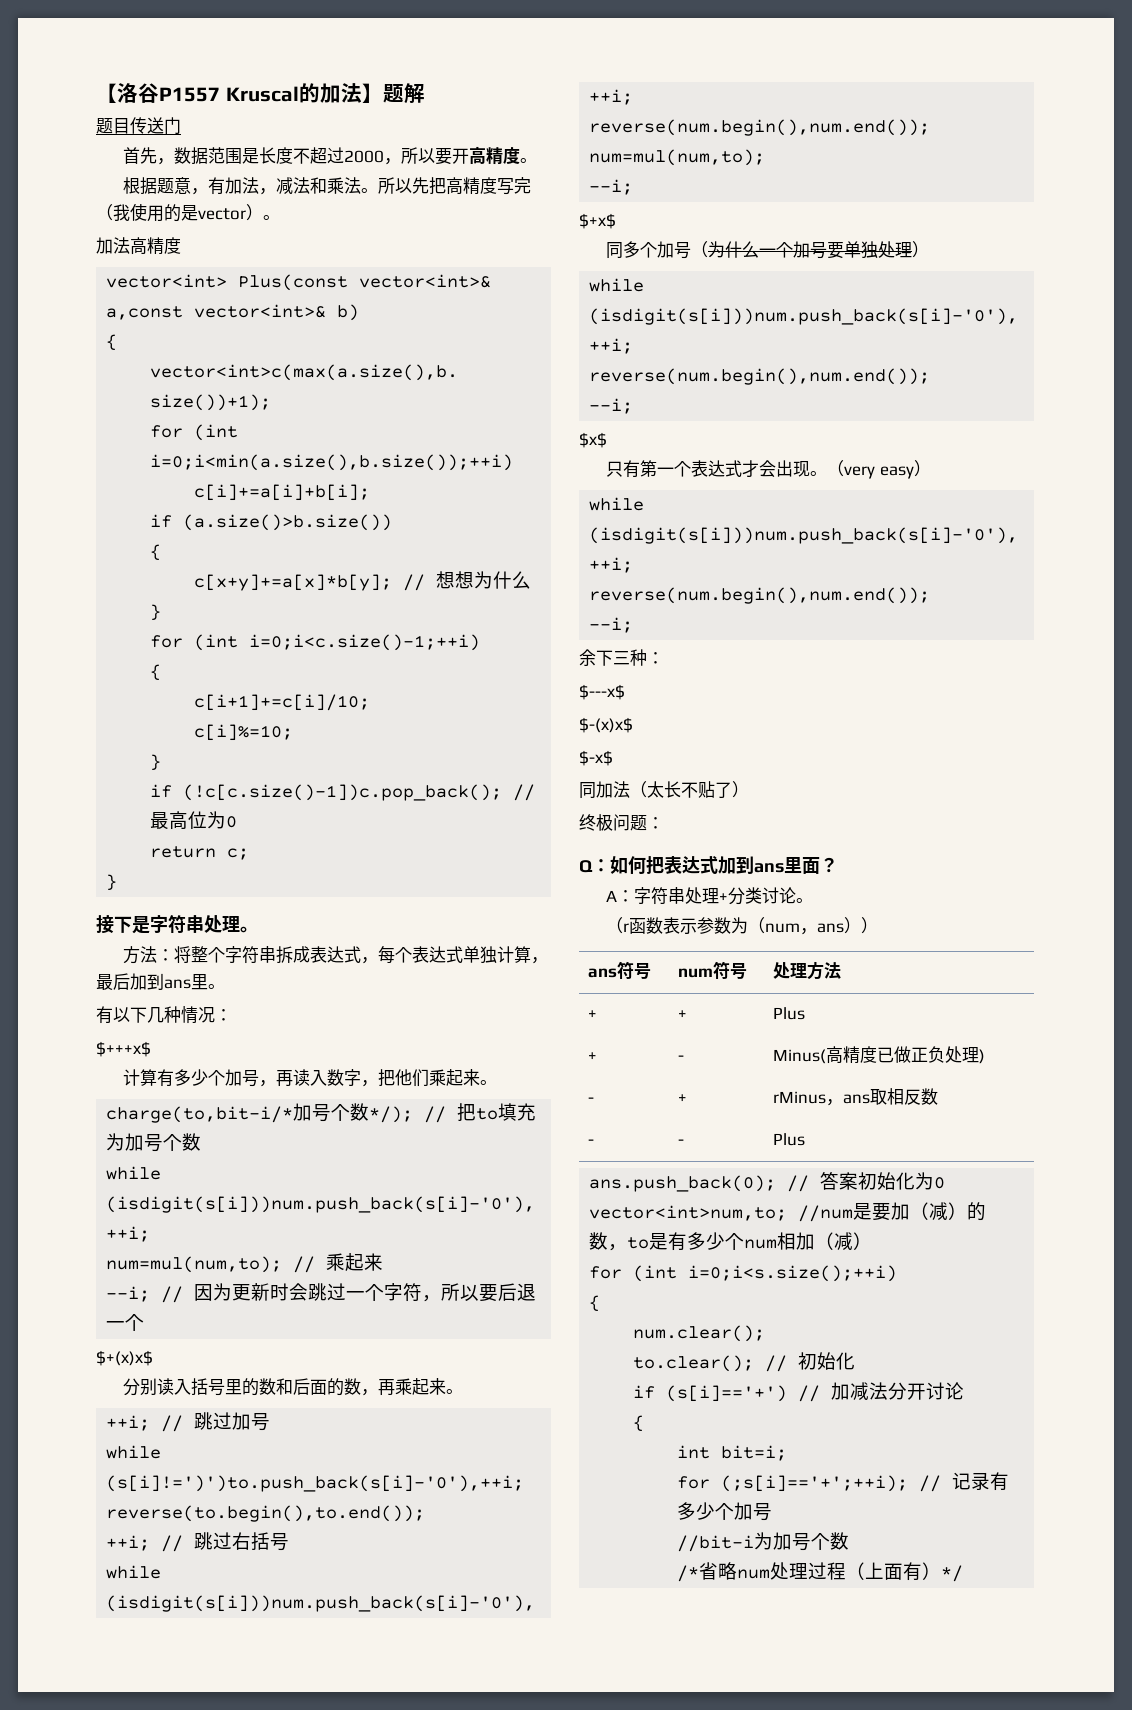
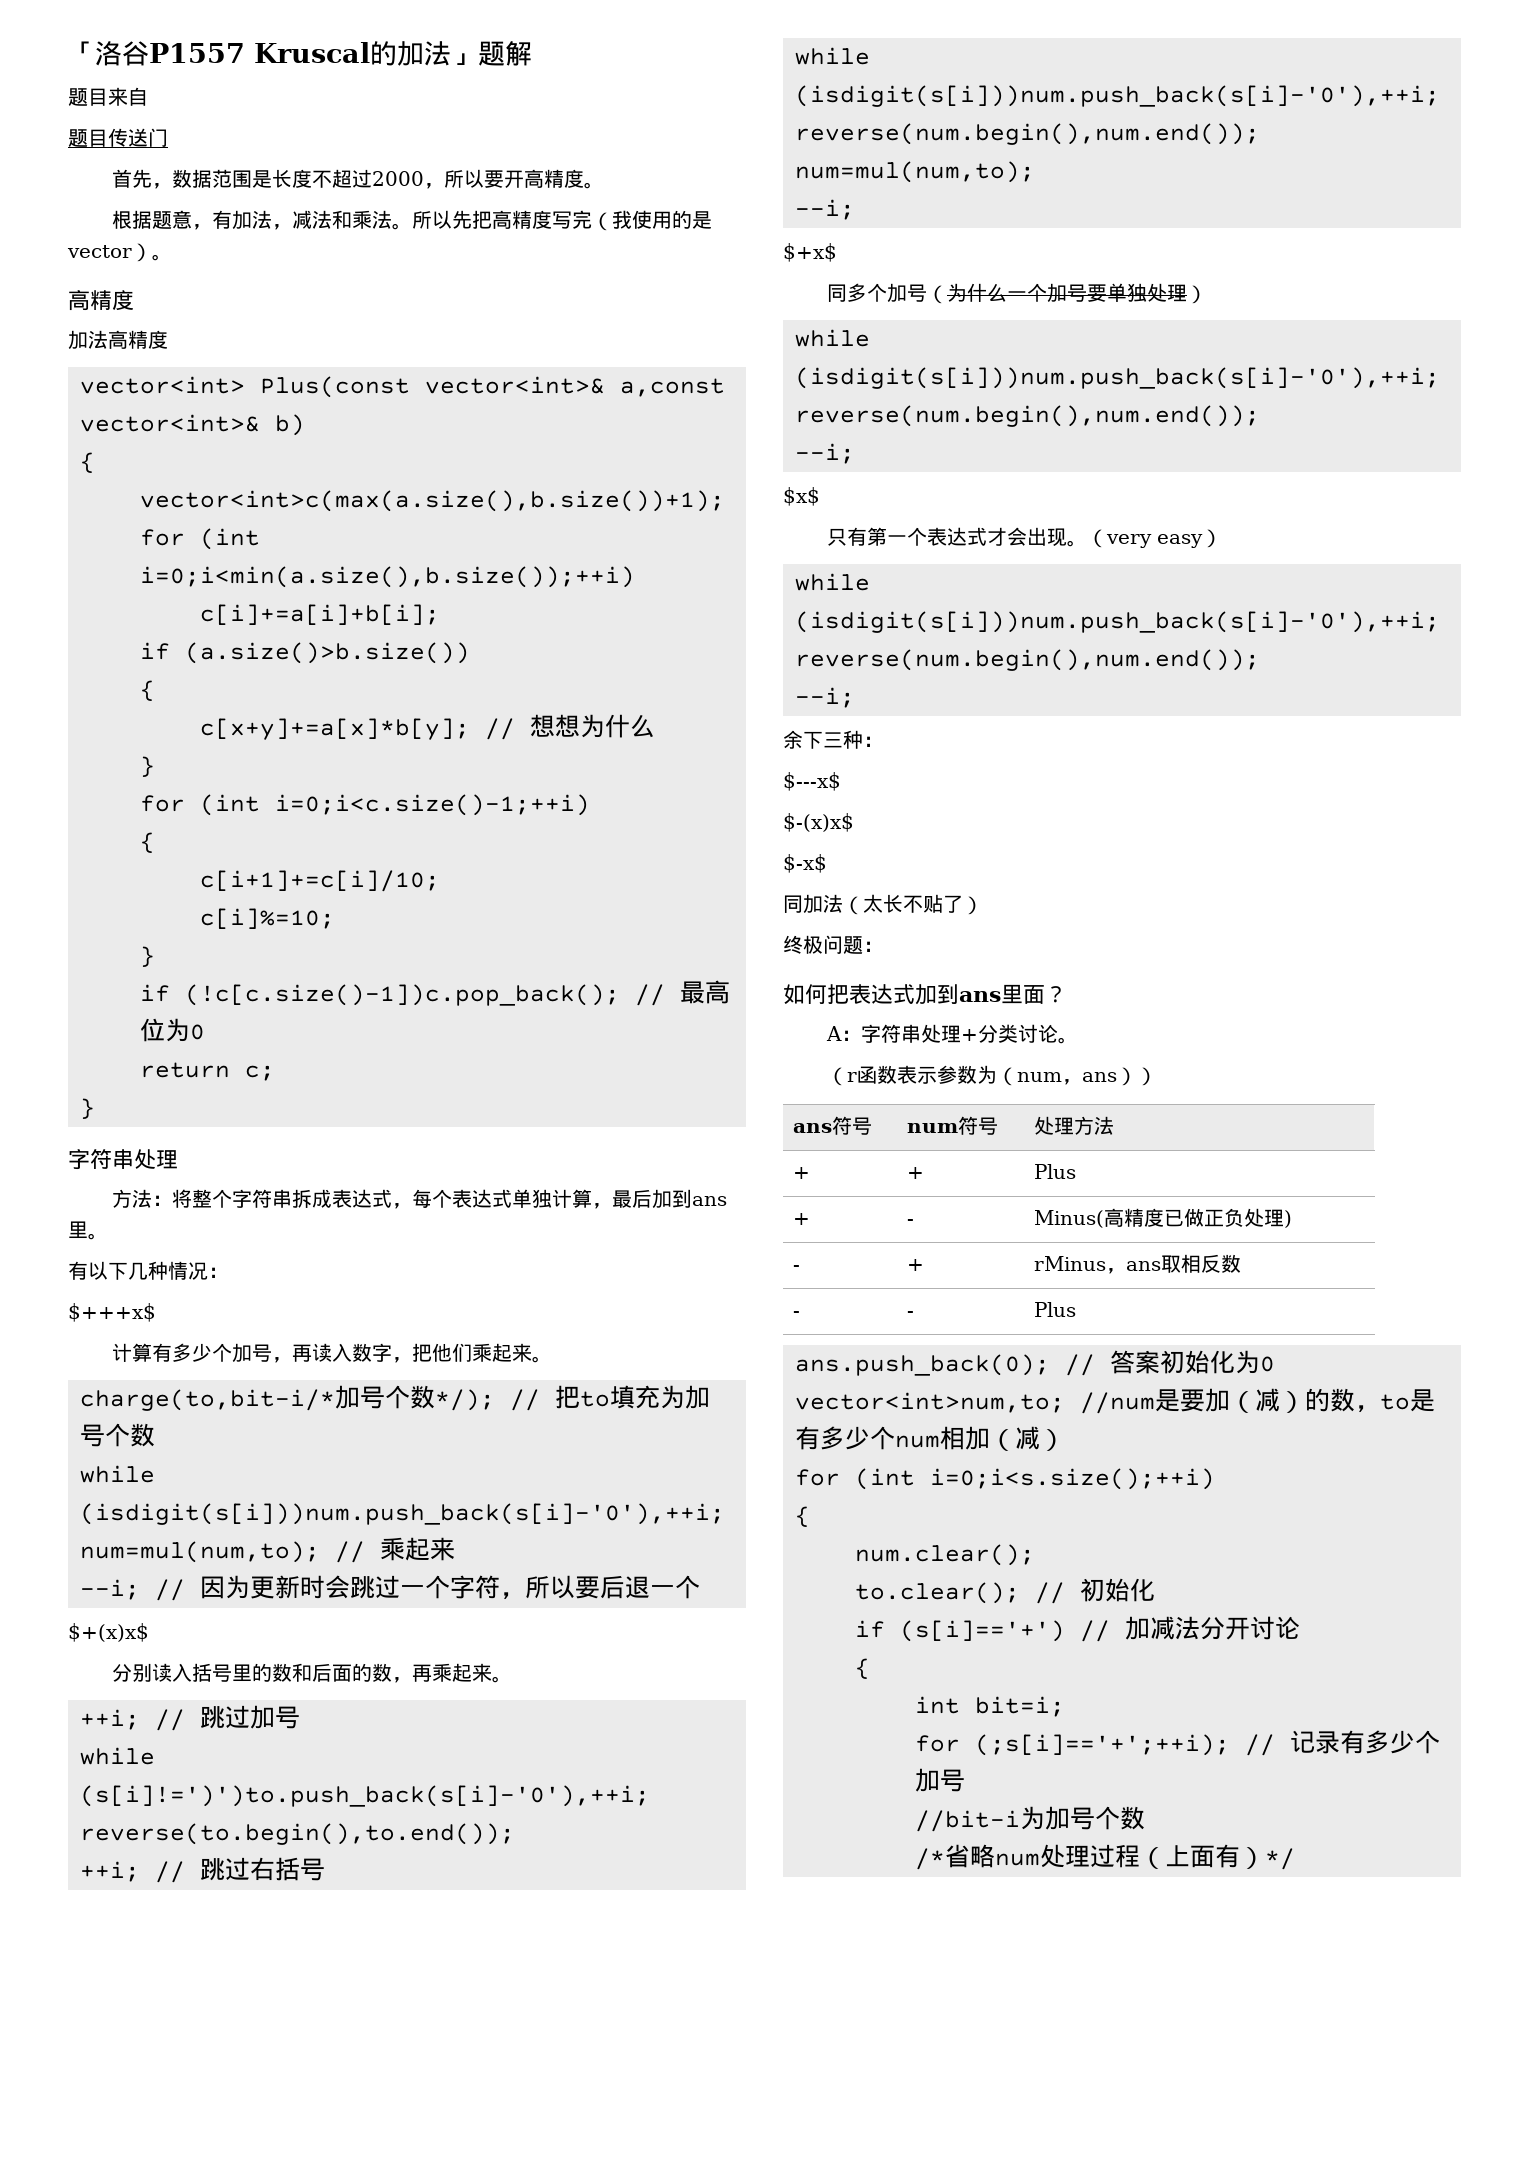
- 【洛谷P1557 Kruscal的加法】题解
+ 「洛谷P1557 Kruscal的加法」题解
+ 题目来自
  所以先把高精度写完（我使用的是vector）。
+ 高精度
  return c;
  }
- 接下是字符串处理。
+ 字符串处理
- Q：如何把表达式加到ans里面？
+ 如何把表达式加到ans里面？

